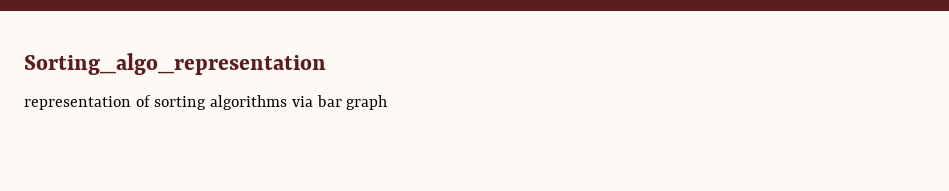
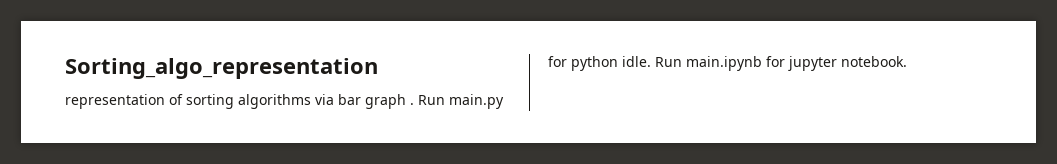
- representation of sorting algorithms via bar graph
+ representation of sorting algorithms via bar graph . Run main.py for python idle. Run main.ipynb for jupyter notebook.

